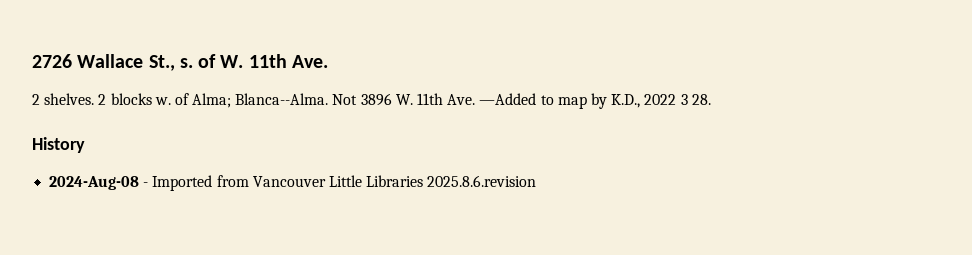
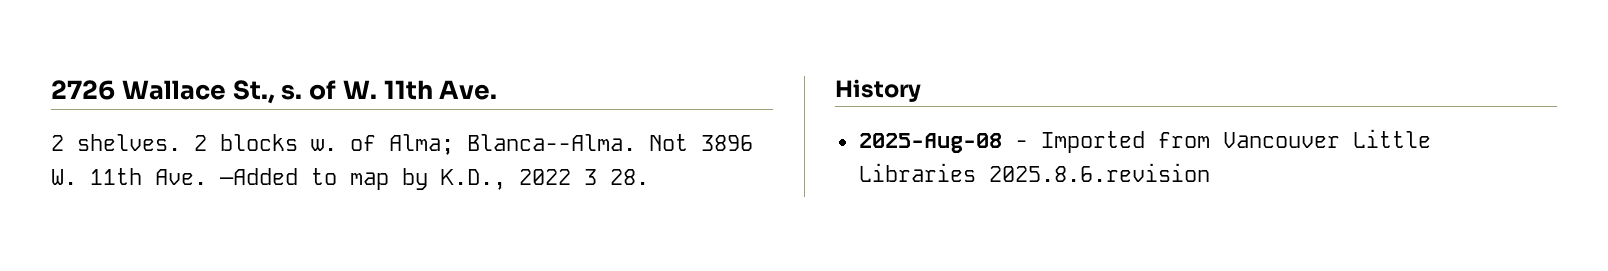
- 2024-Aug-08 - Imported from Vancouver Little Libraries 2025.8.6.revision
+ 2025-Aug-08 - Imported from Vancouver Little Libraries 2025.8.6.revision

